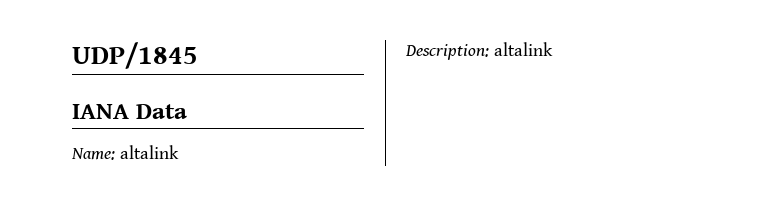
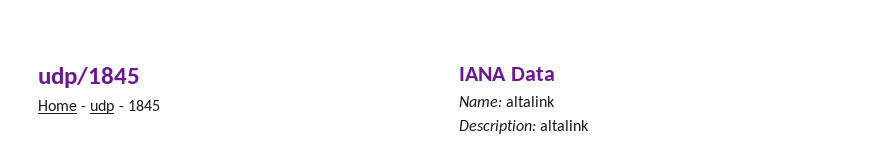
- UDP/1845
+ udp/1845
+ Home - udp - 1845

